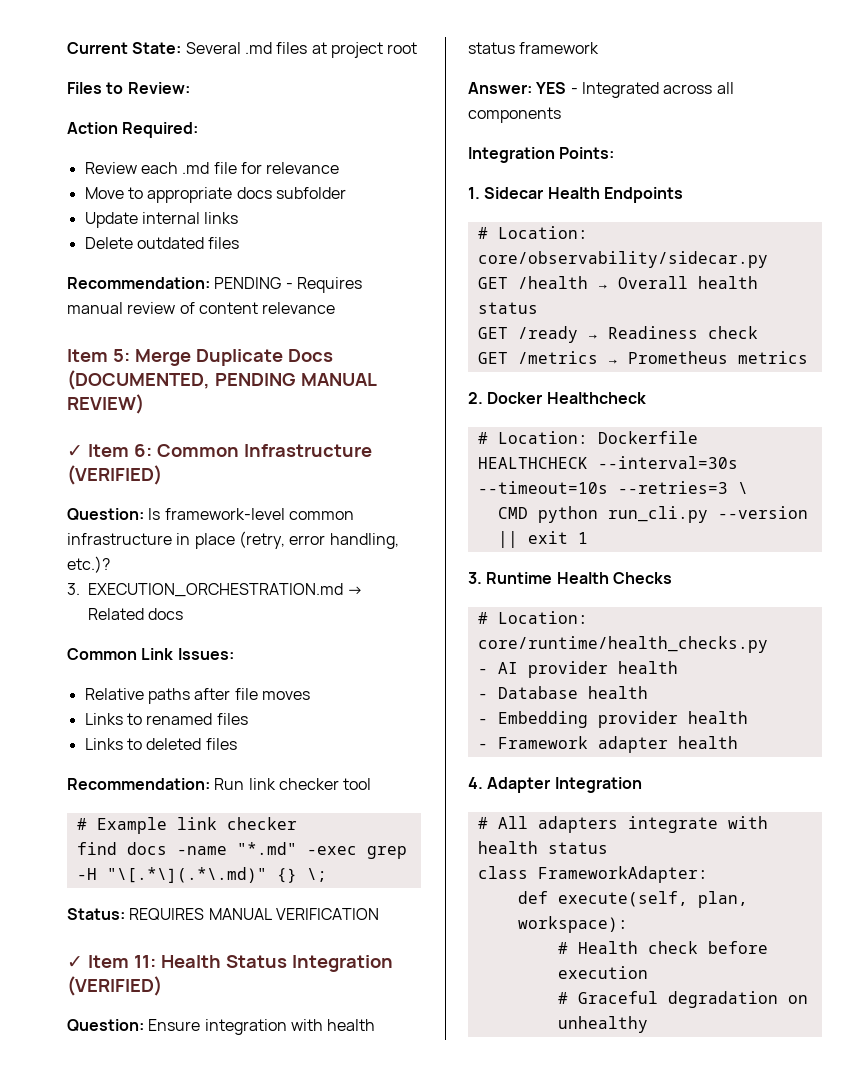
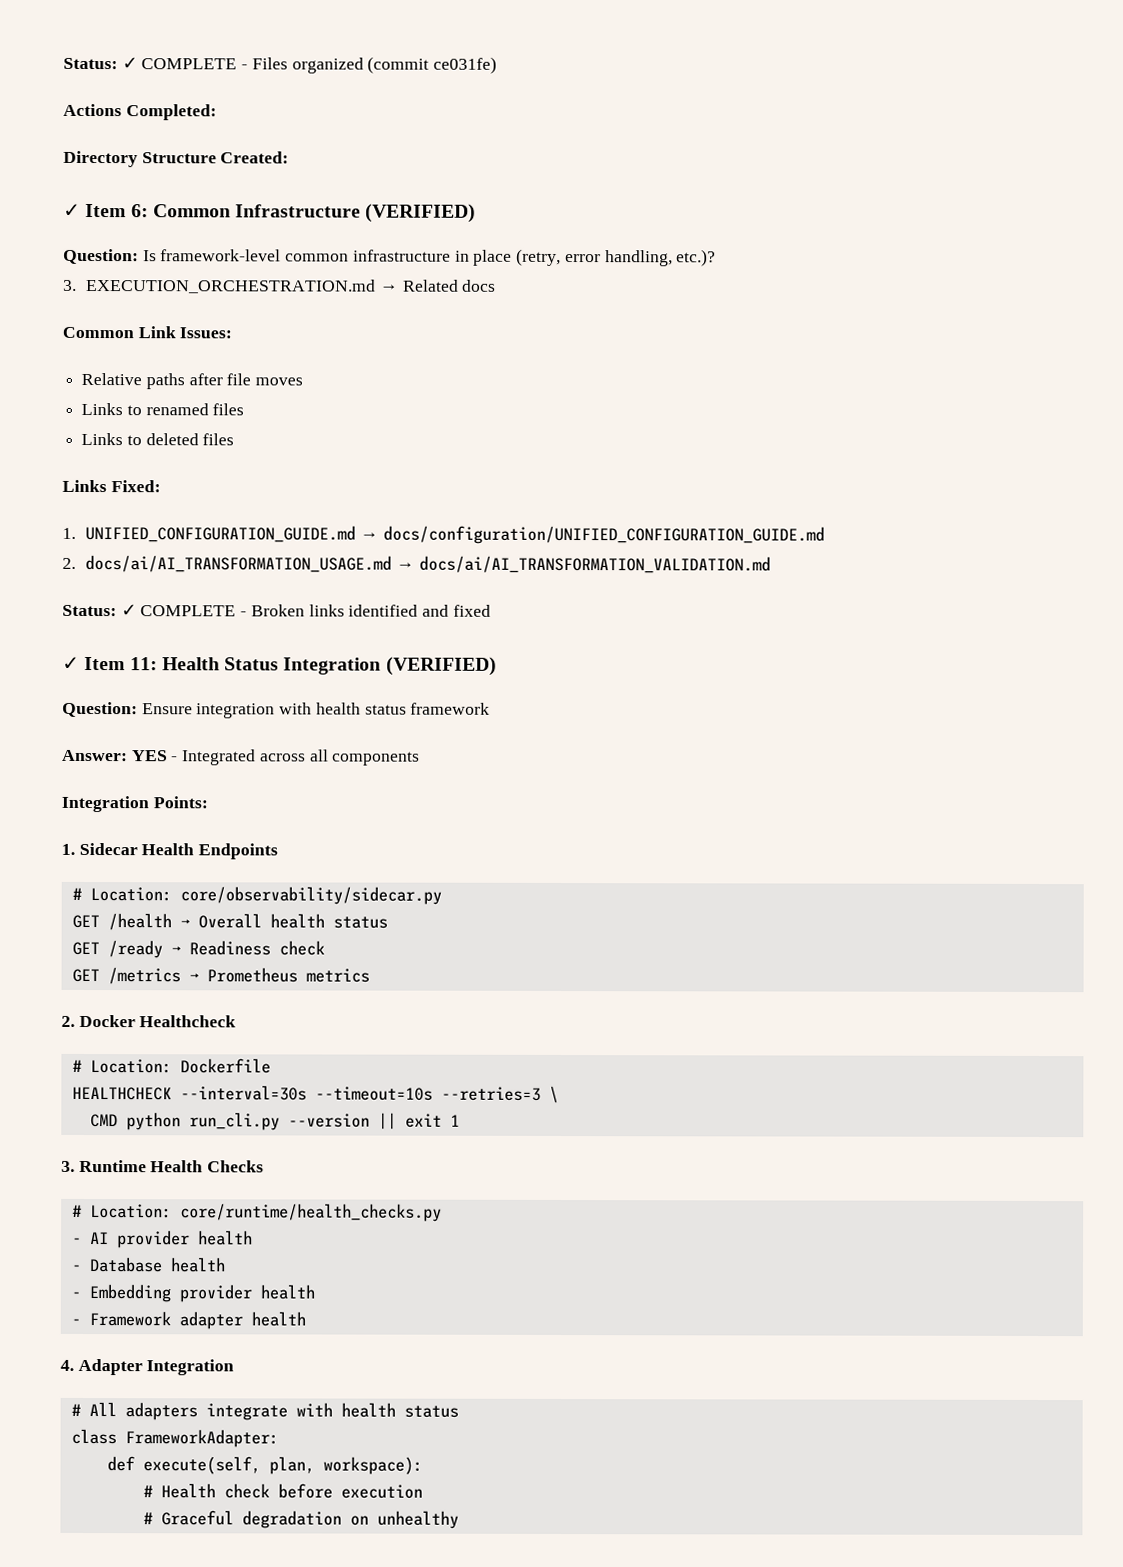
- Current State: Several .md files at project root
- Files to Review:
- Action Required:
- Review each .md file for relevance
- Move to appropriate docs subfolder
- Update internal links
- Delete outdated files
- Recommendation: PENDING - Requires manual review of content relevance
- Item 5: Merge Duplicate Docs (DOCUMENTED, PENDING MANUAL REVIEW)
+ Status: ✓ COMPLETE - Files organized (commit ce031fe)
+ Actions Completed:
+ Directory Structure Created:
- Recommendation: Run link checker tool
- # Example link checker
- find docs -name "*.md" -exec grep -H "\[.*\](.*\.md)" {} \;
- Status: REQUIRES MANUAL VERIFICATION
+ Links Fixed:
+ 1. UNIFIED_CONFIGURATION_GUIDE.md → docs/configuration/UNIFIED_CONFIGURATION_GUIDE.md
+ 2. docs/ai/AI_TRANSFORMATION_USAGE.md → docs/ai/AI_TRANSFORMATION_VALIDATION.md
+ Status: ✓ COMPLETE - Broken links identified and fixed

